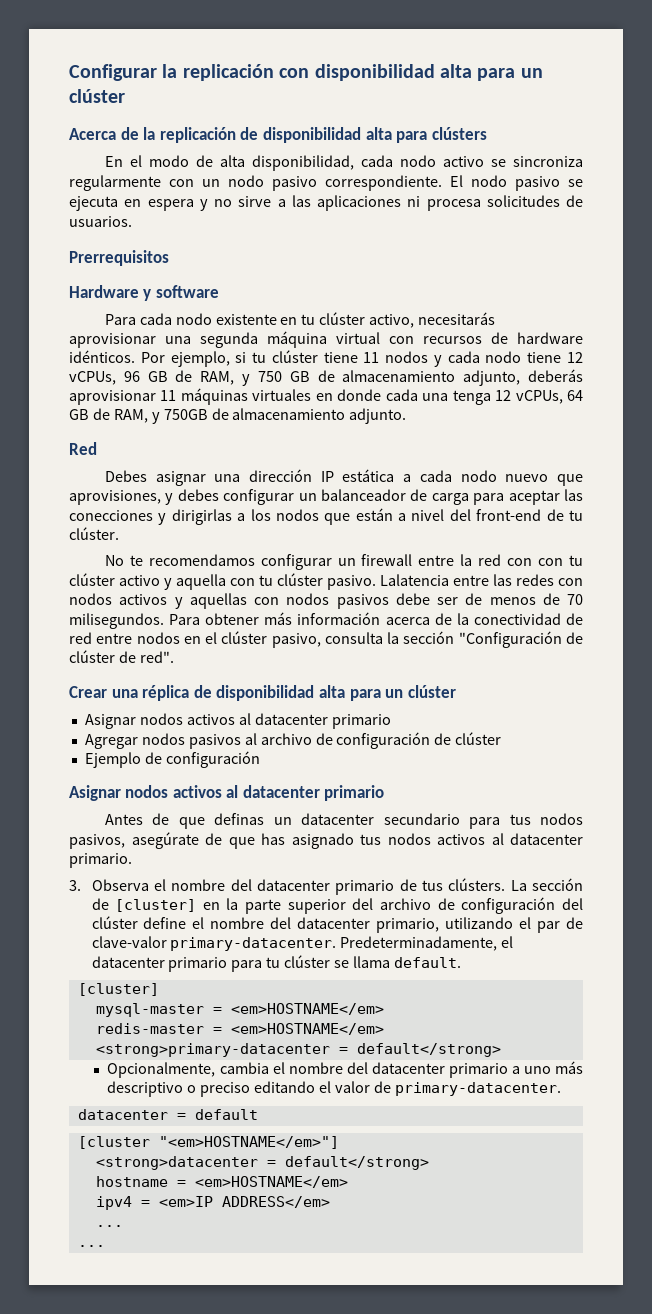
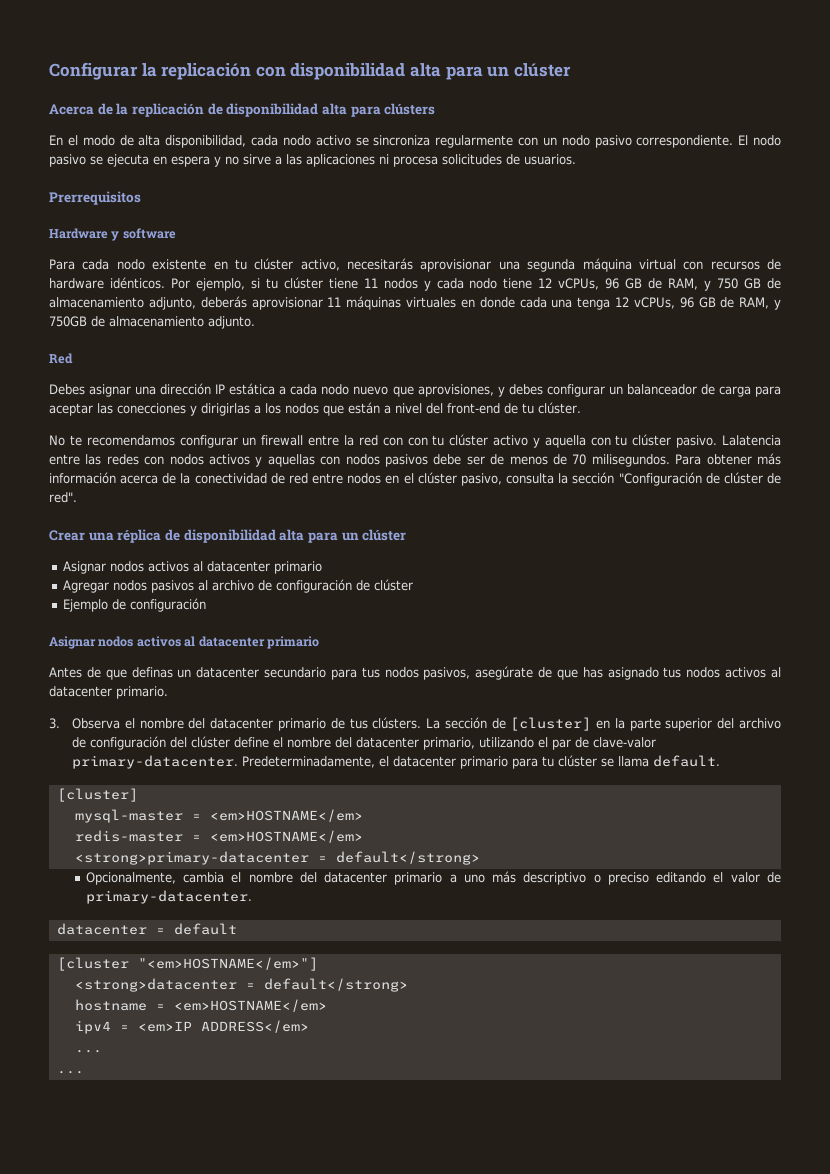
- Por ejemplo, si tu clúster tiene 11 nodos y cada nodo tiene 12 vCPUs, 96 GB de RAM, y 750 GB de almacenamiento adjunto, deberás aprovisionar 11 máquinas virtuales en donde cada una tenga 12 vCPUs, 64 GB de RAM, y 750GB de almacenamiento adjunto.
+ Por ejemplo, si tu clúster tiene 11 nodos y cada nodo tiene 12 vCPUs, 96 GB de RAM, y 750 GB de almacenamiento adjunto, deberás aprovisionar 11 máquinas virtuales en donde cada una tenga 12 vCPUs, 96 GB de RAM, y 750GB de almacenamiento adjunto.

